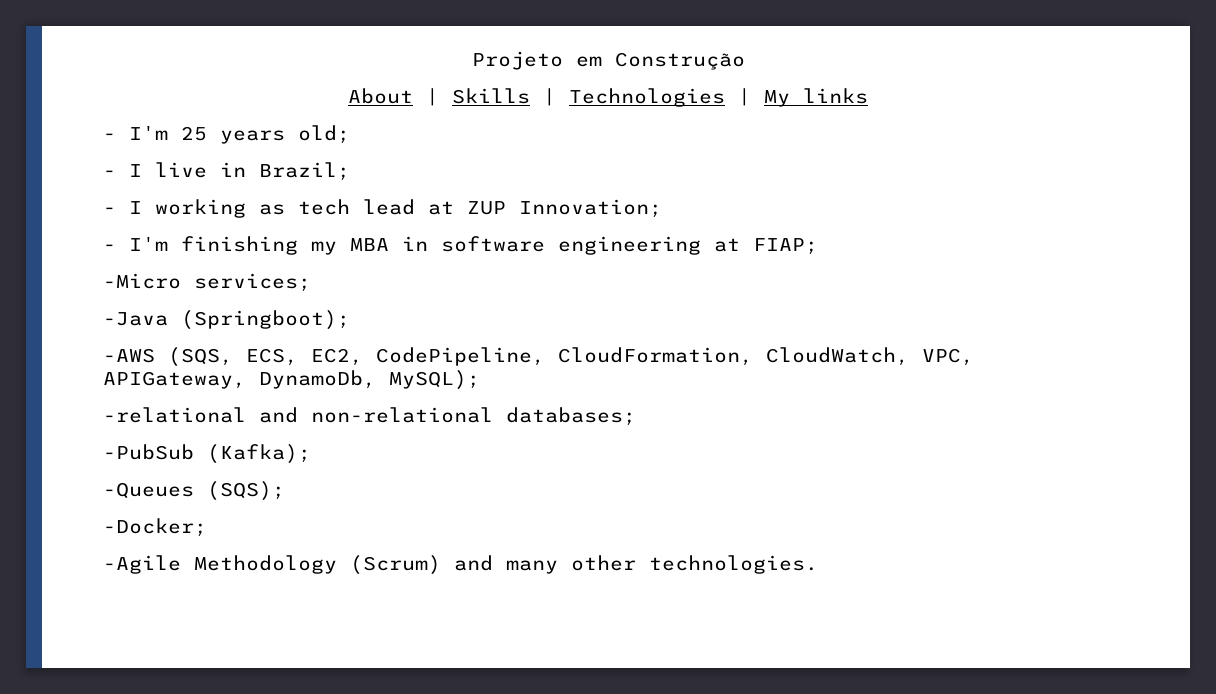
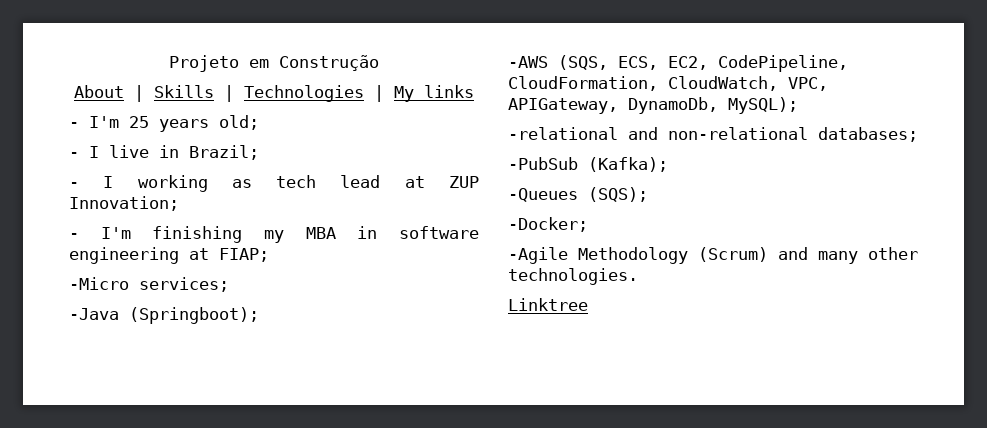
+ Linktree

